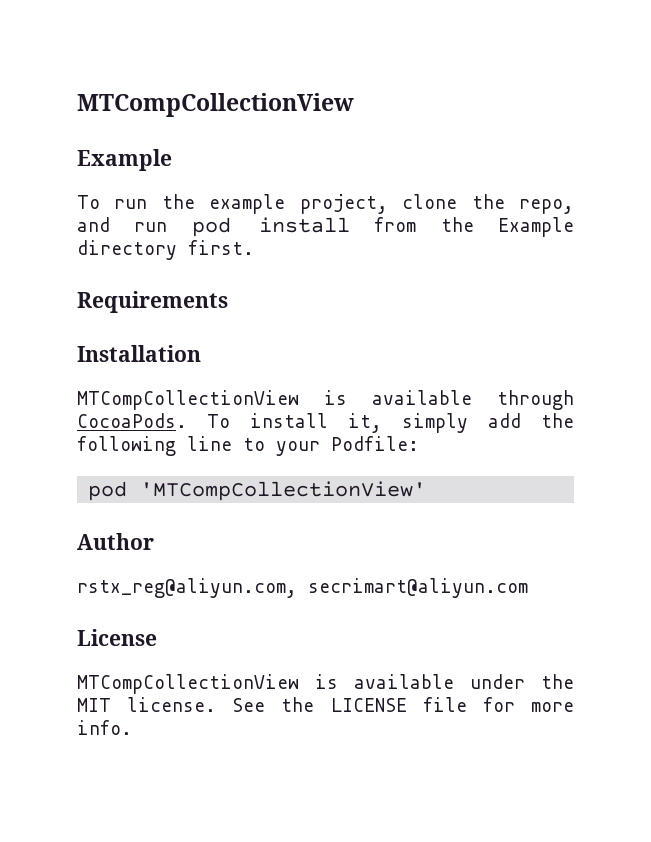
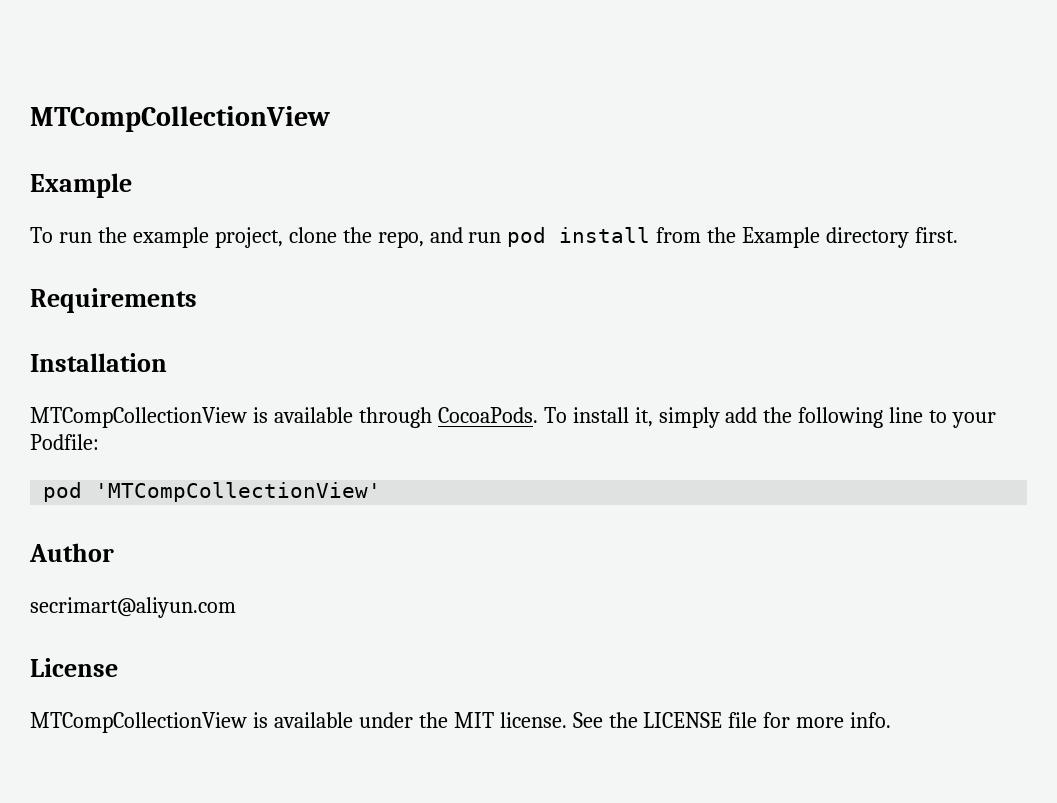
- rstx_reg@aliyun.com, secrimart@aliyun.com
+ secrimart@aliyun.com

